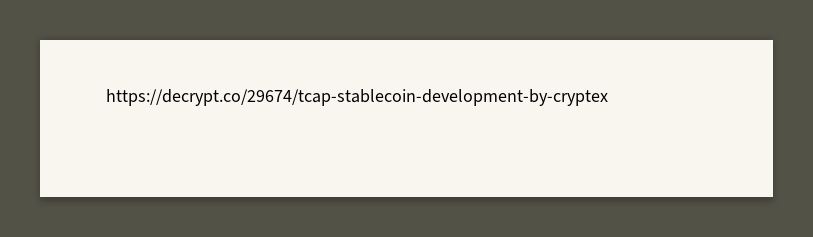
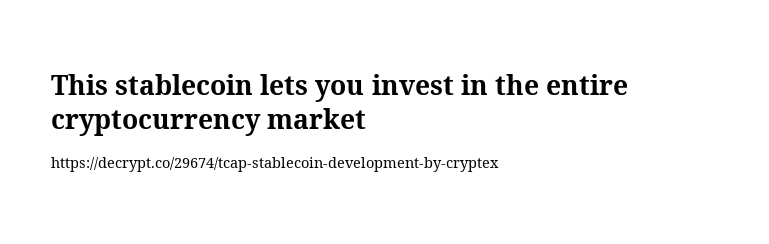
+ This stablecoin lets you invest in the entire cryptocurrency market

